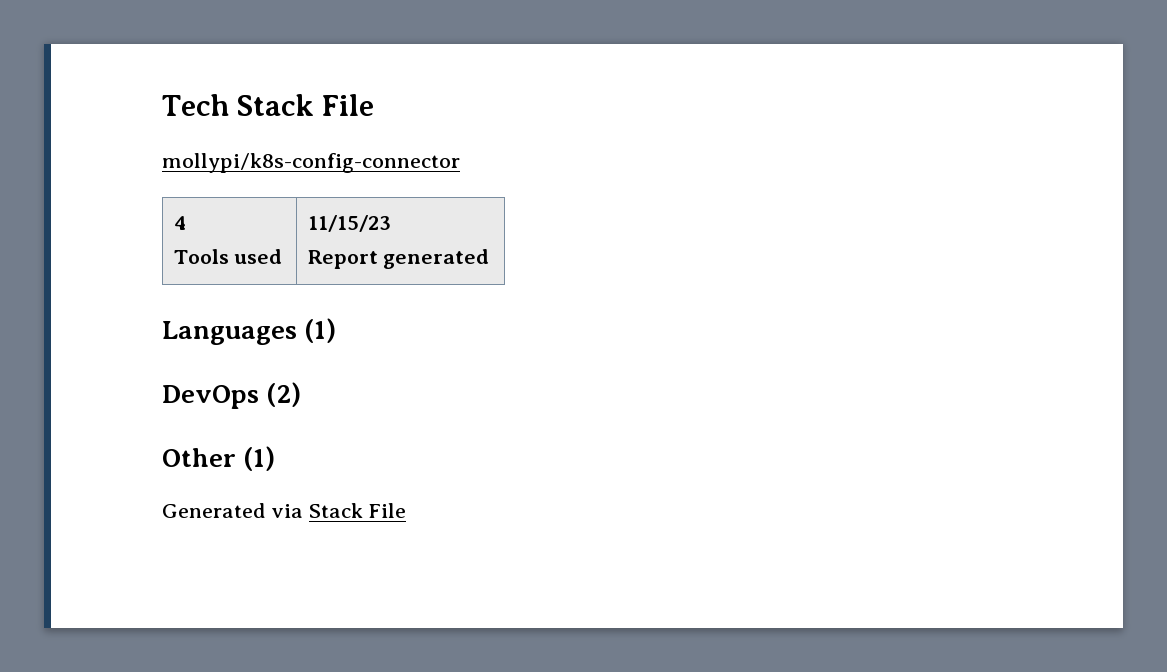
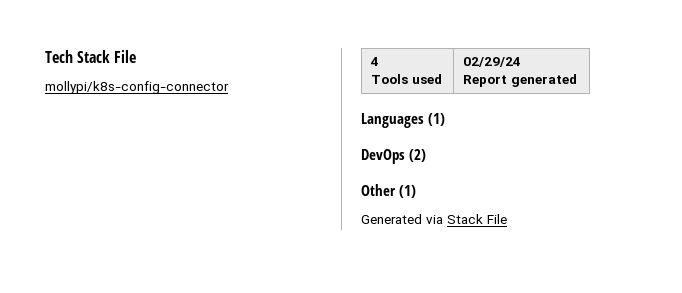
  4
- Tools used | 11/15/23
+ Tools used | 02/29/24

